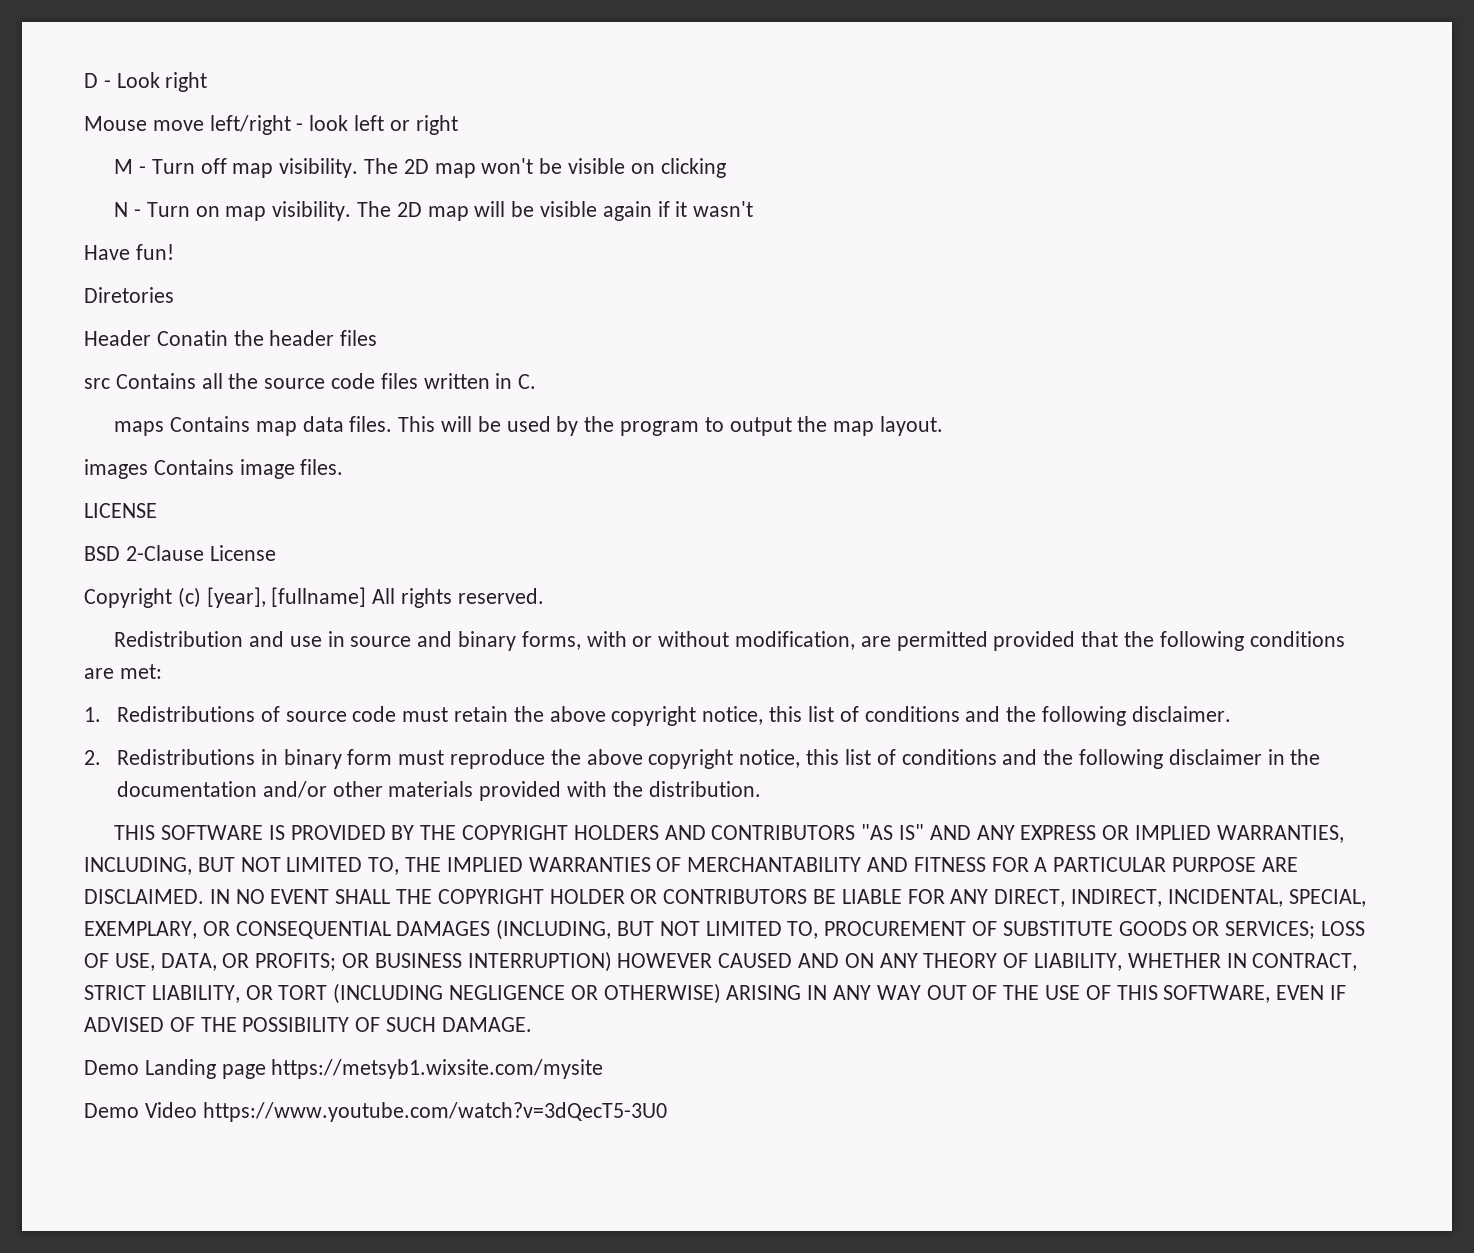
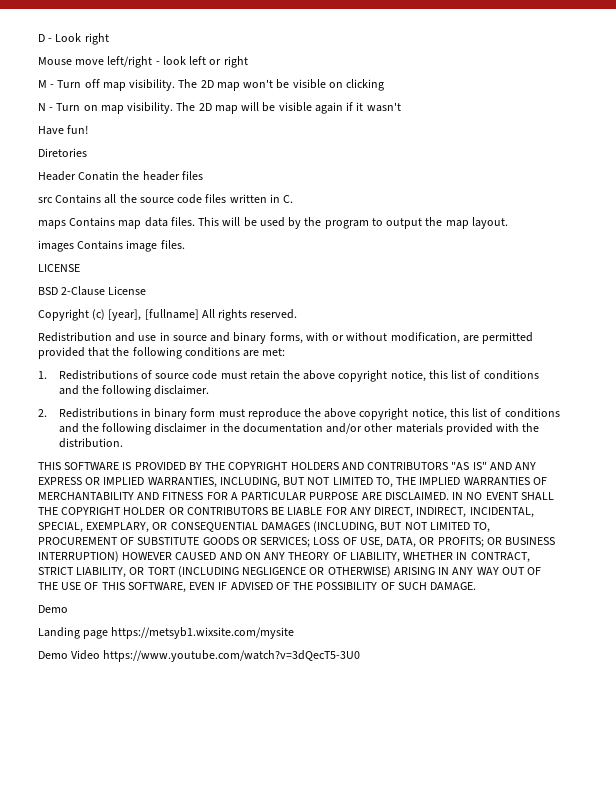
  OR BUSINESS INTERRUPTION) HOWEVER CAUSED AND ON ANY THEORY OF LIABILITY, WHETHER IN CONTRACT, STRICT LIABILITY, OR TORT (INCLUDING NEGLIGENCE OR OTHERWISE) ARISING IN ANY WAY OUT OF THE USE OF THIS SOFTWARE, EVEN IF ADVISED OF THE POSSIBILITY OF SUCH DAMAGE.
- Demo Landing page https://metsyb1.wixsite.com/mysite
+ Demo
+ Landing page https://metsyb1.wixsite.com/mysite

